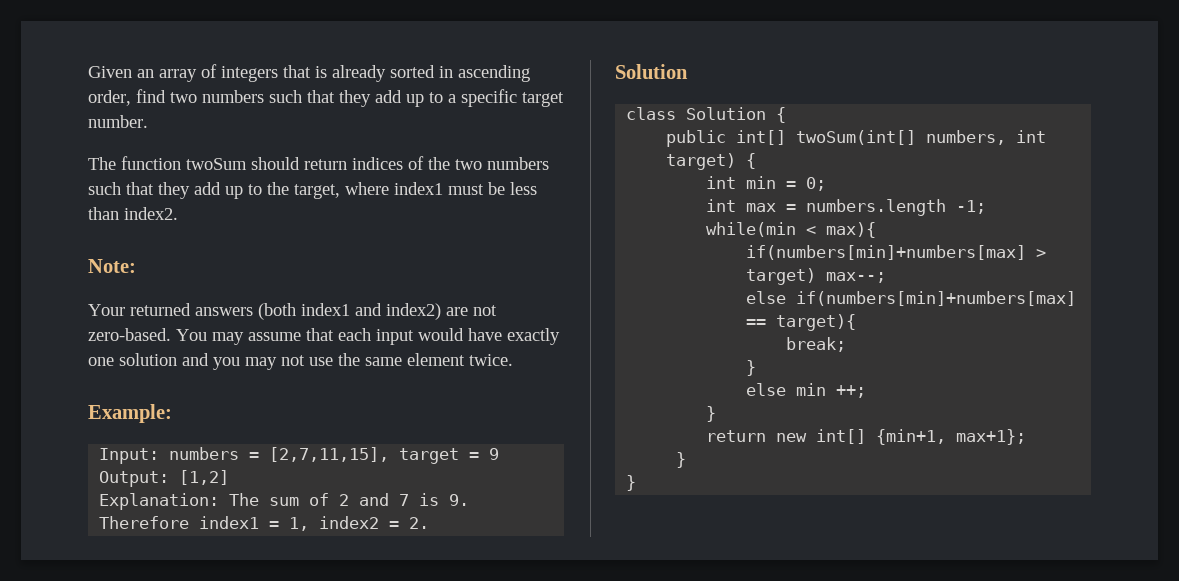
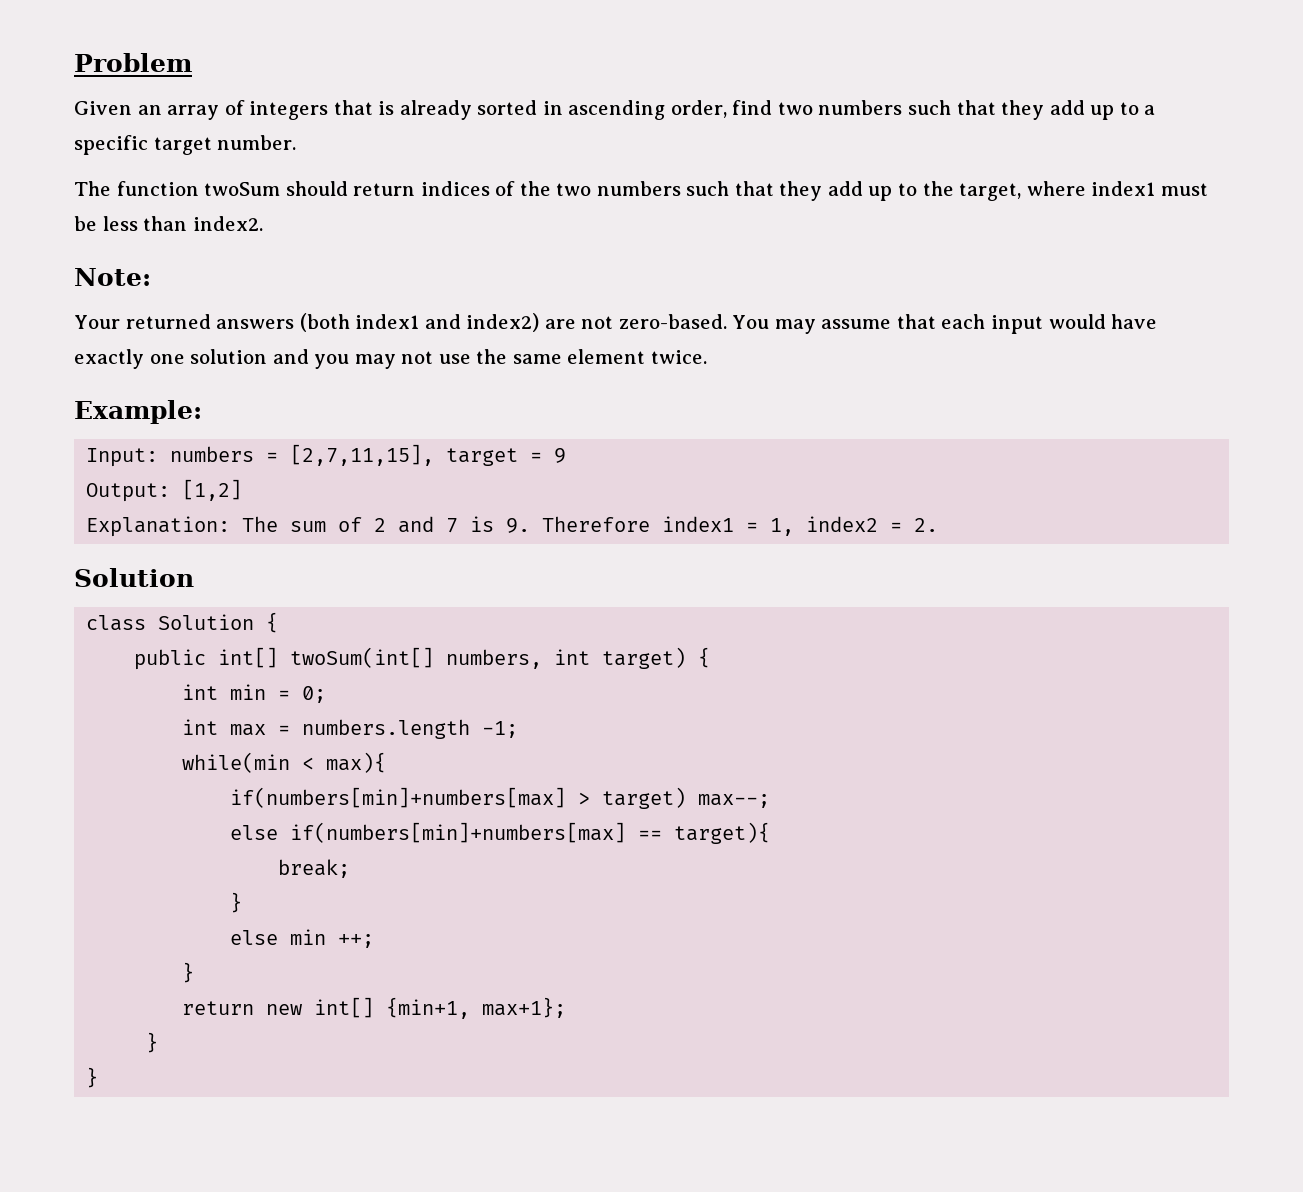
+ Problem

